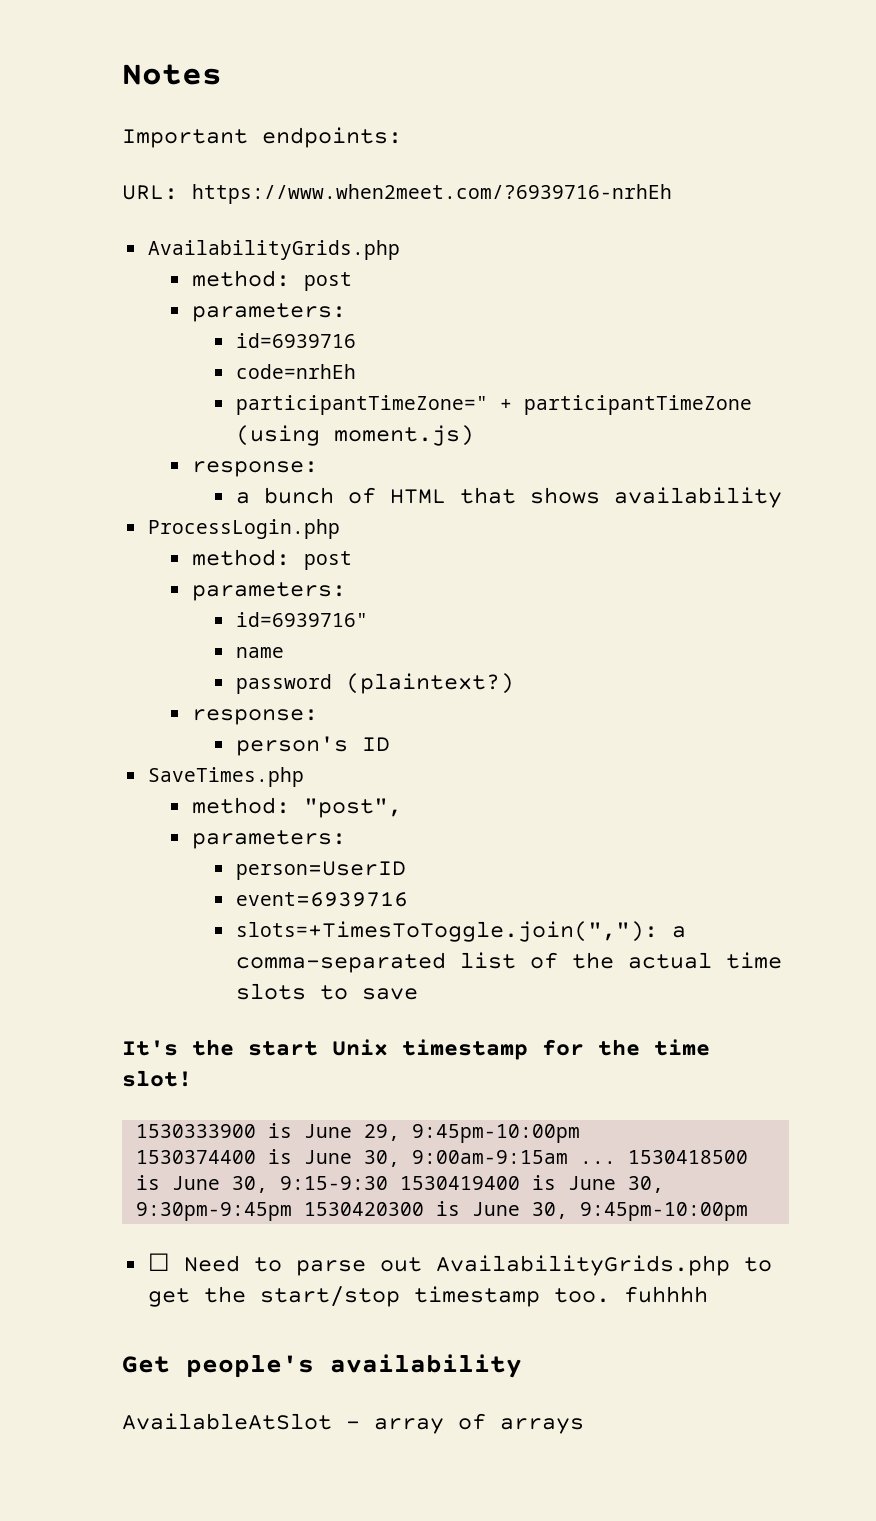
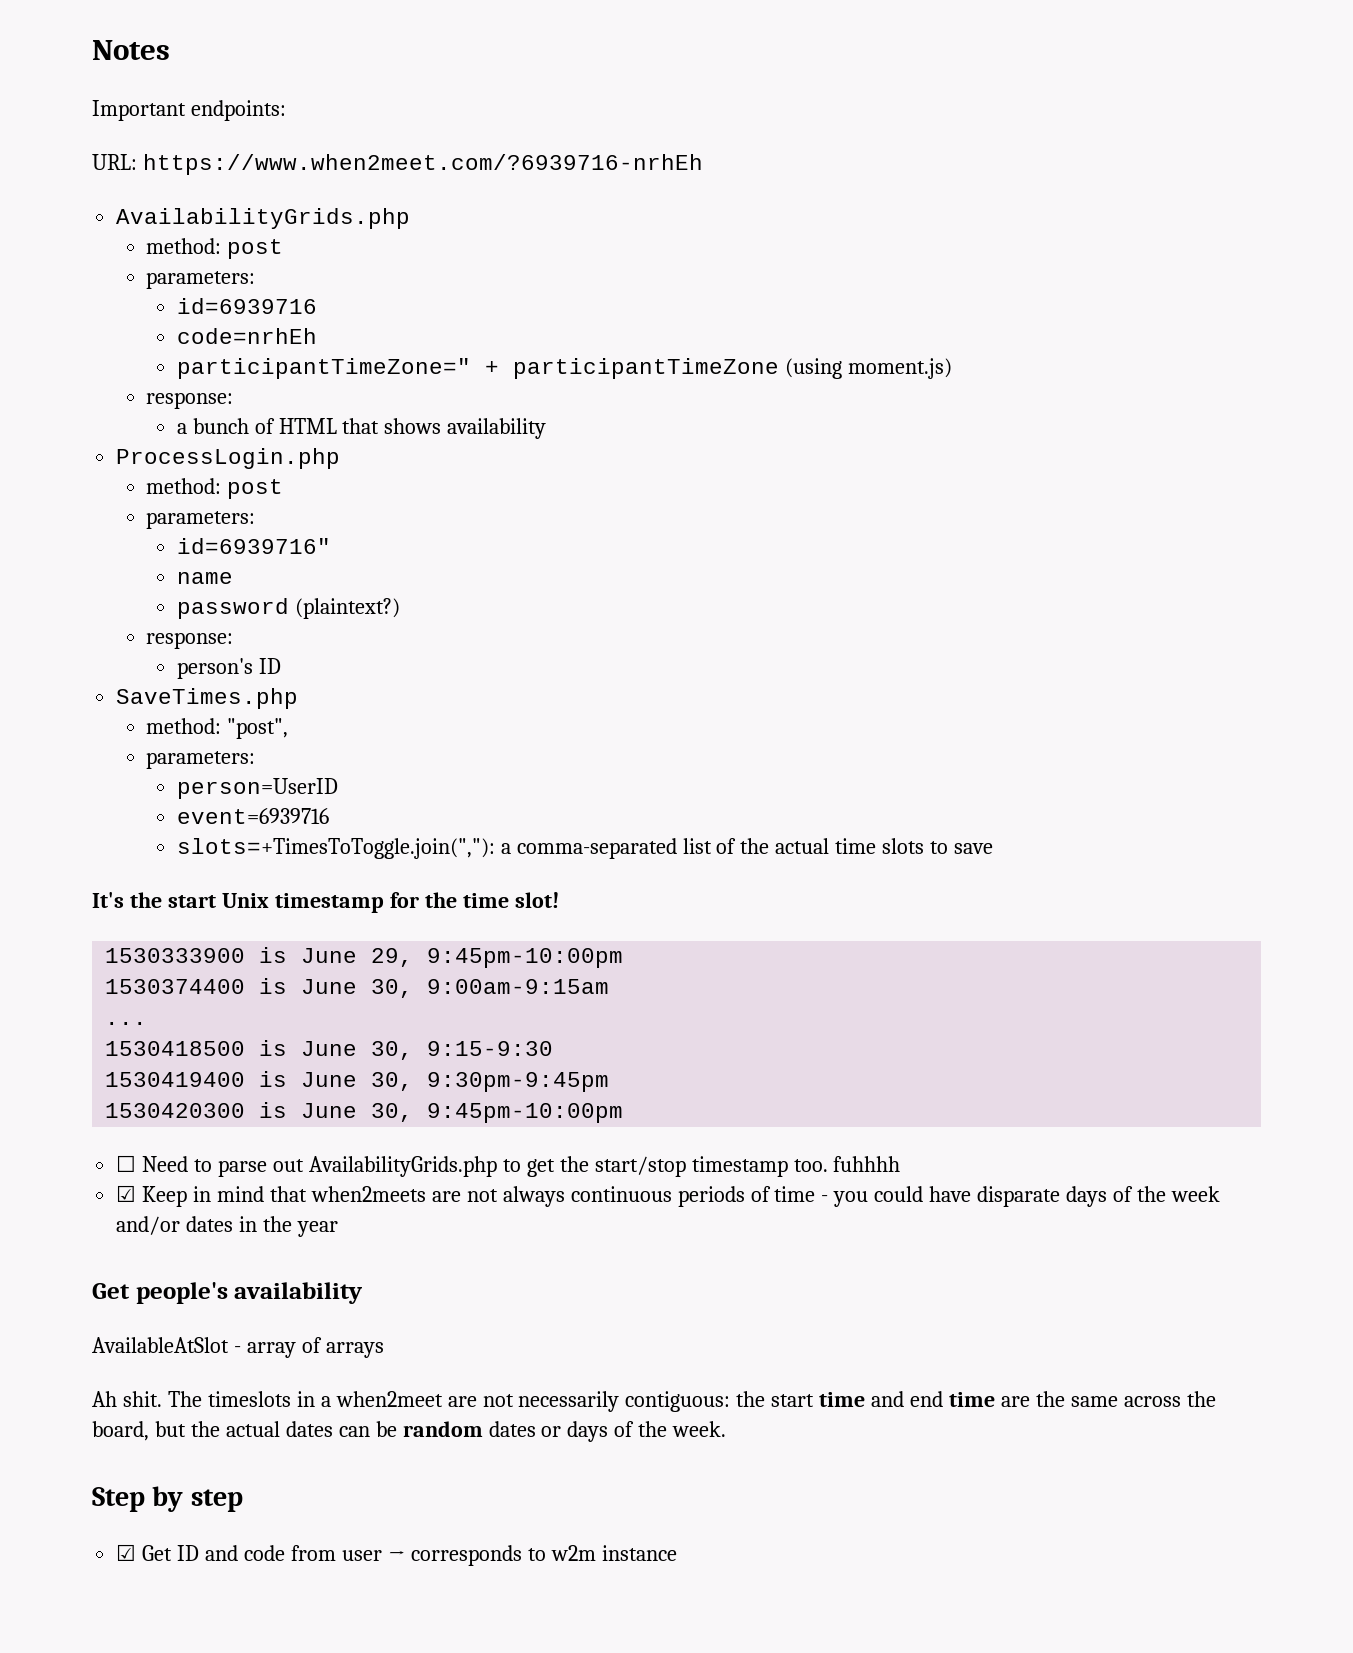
- 1530374400 is June 30, 9:00am-9:15am ... 1530418500 is June 30, 9:15-9:30 1530419400 is June 30, 9:30pm-9:45pm 1530420300 is June 30, 9:45pm-10:00pm
+ 1530374400 is June 30, 9:00am-9:15am
+ ...
+ 1530418500 is June 30, 9:15-9:30
+ 1530419400 is June 30, 9:30pm-9:45pm
+ 1530420300 is June 30, 9:45pm-10:00pm
+ ☑ Keep in mind that when2meets are not always continuous periods of time - you could have disparate days of the week and/or dates in the year
+ Ah shit. The timeslots in a when2meet are not necessarily contiguous: the start time and end time are the same across the board, but the actual dates can be random dates or days of the week.
+ Step by step
+ ☑ Get ID and code from user → corresponds to w2m instance

